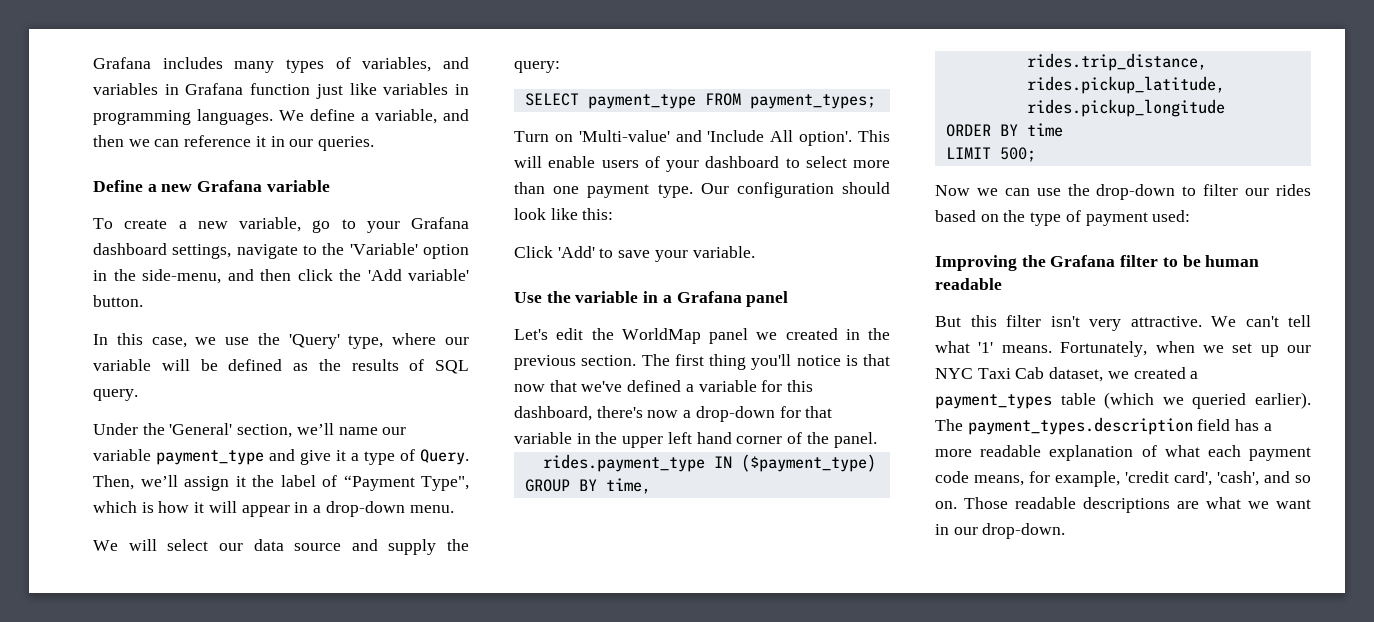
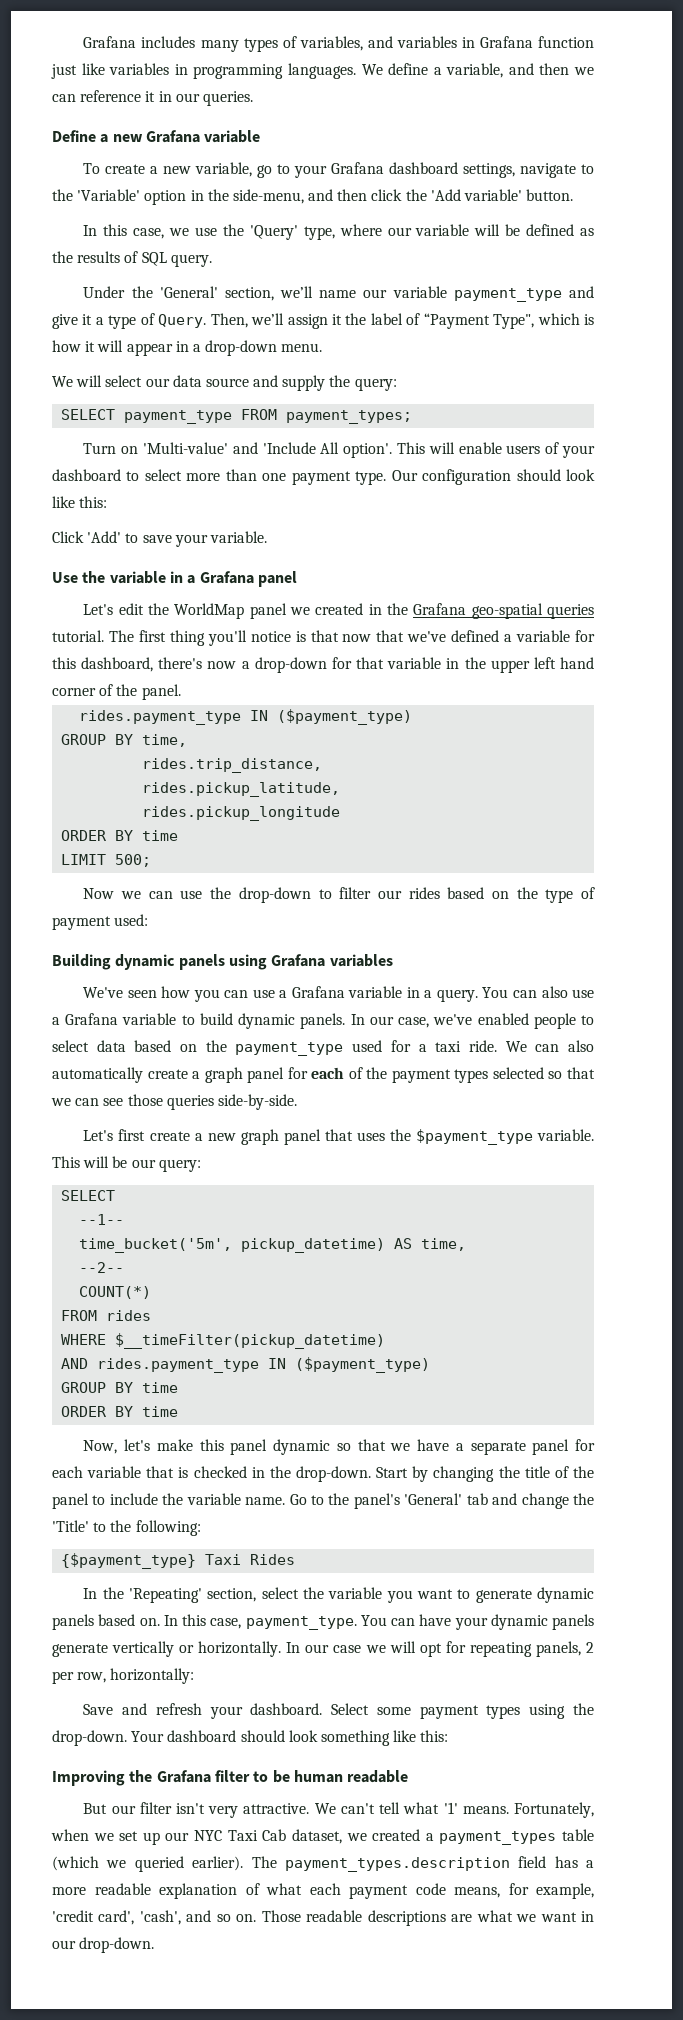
- Let's edit the WorldMap panel we created in the previous section.
+ Let's edit the WorldMap panel we created in the Grafana geo-spatial queries tutorial.
+ Building dynamic panels using Grafana variables
+ We've seen how you can use a Grafana variable in a query. You can also use a Grafana variable to build dynamic panels. In our case, we've enabled people to select data based on the payment_type used for a taxi ride. We can also automatically create a graph panel for each of the payment types selected so that we can see those queries side-by-side.
+ Let's first create a new graph panel that uses the $payment_type variable. This will be our query:
+ SELECT
+ --1--
+ time_bucket('5m', pickup_datetime) AS time,
+ --2--
+ COUNT(*)
+ FROM rides
+ WHERE $__timeFilter(pickup_datetime)
+ AND rides.payment_type IN ($payment_type)
+ GROUP BY time
+ ORDER BY time
+ Now, let's make this panel dynamic so that we have a separate panel for each variable that is checked in the drop-down. Start by changing the title of the panel to include the variable name. Go to the panel's 'General' tab and change the 'Title' to the following:
+ {$payment_type} Taxi Rides
+ In the 'Repeating' section, select the variable you want to generate dynamic panels based on. In this case, payment_type. You can have your dynamic panels generate vertically or horizontally. In our case we will opt for repeating panels, 2 per row, horizontally:
+ Save and refresh your dashboard. Select some payment types using the drop-down. Your dashboard should look something like this:
- But this filter isn't very attractive.
+ But our filter isn't very attractive.

